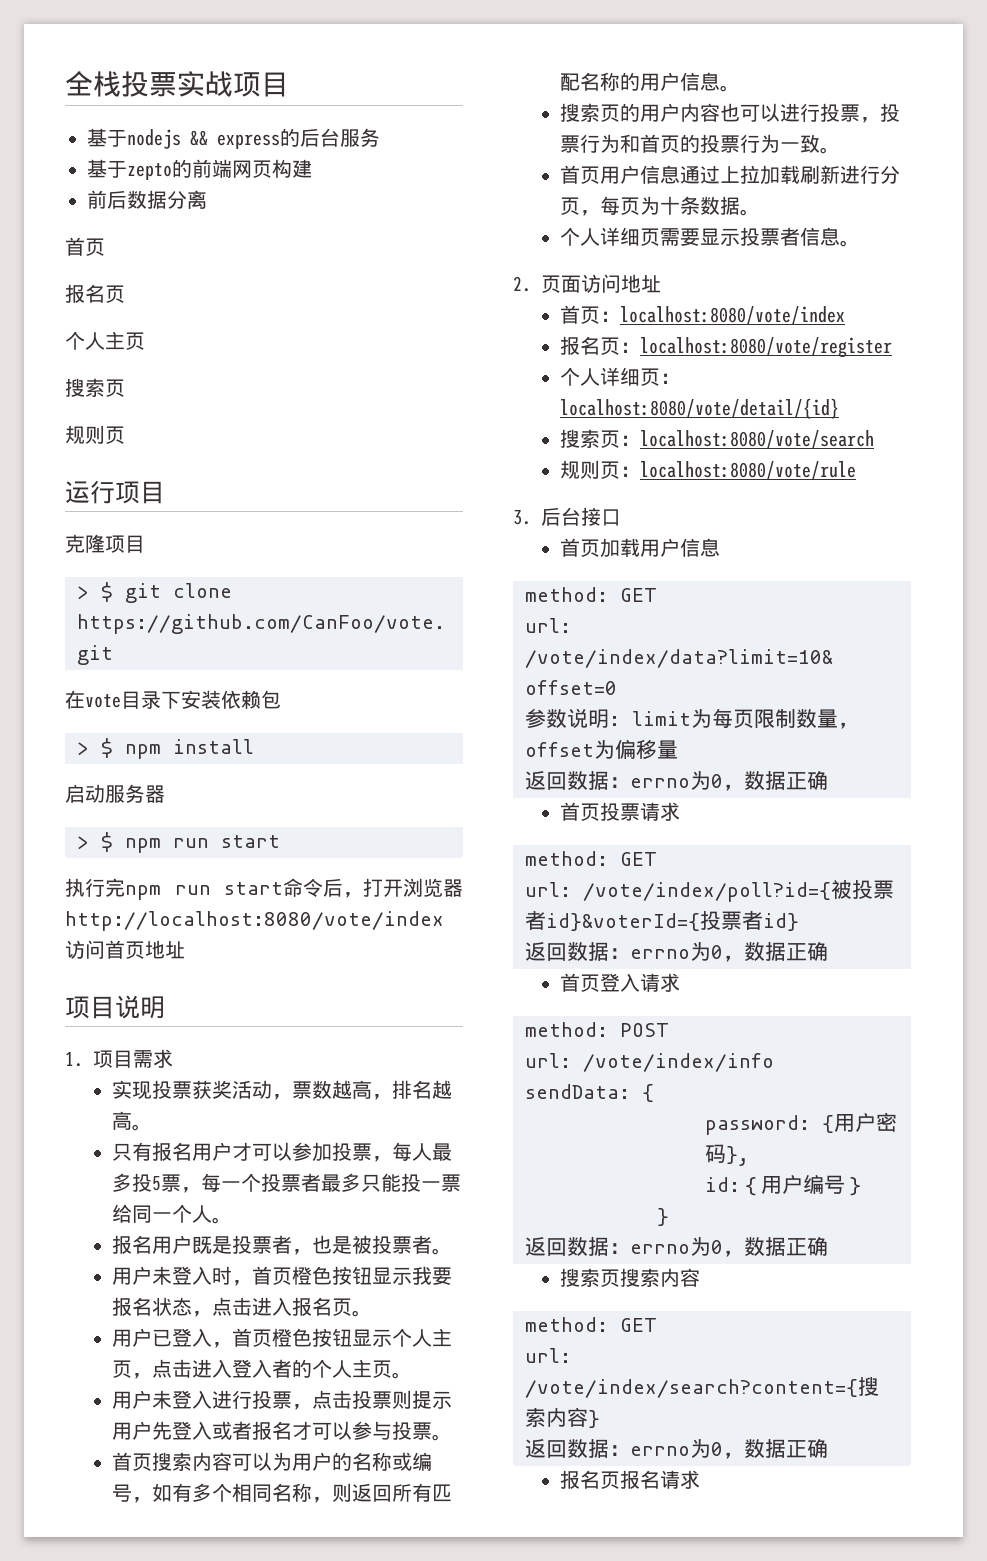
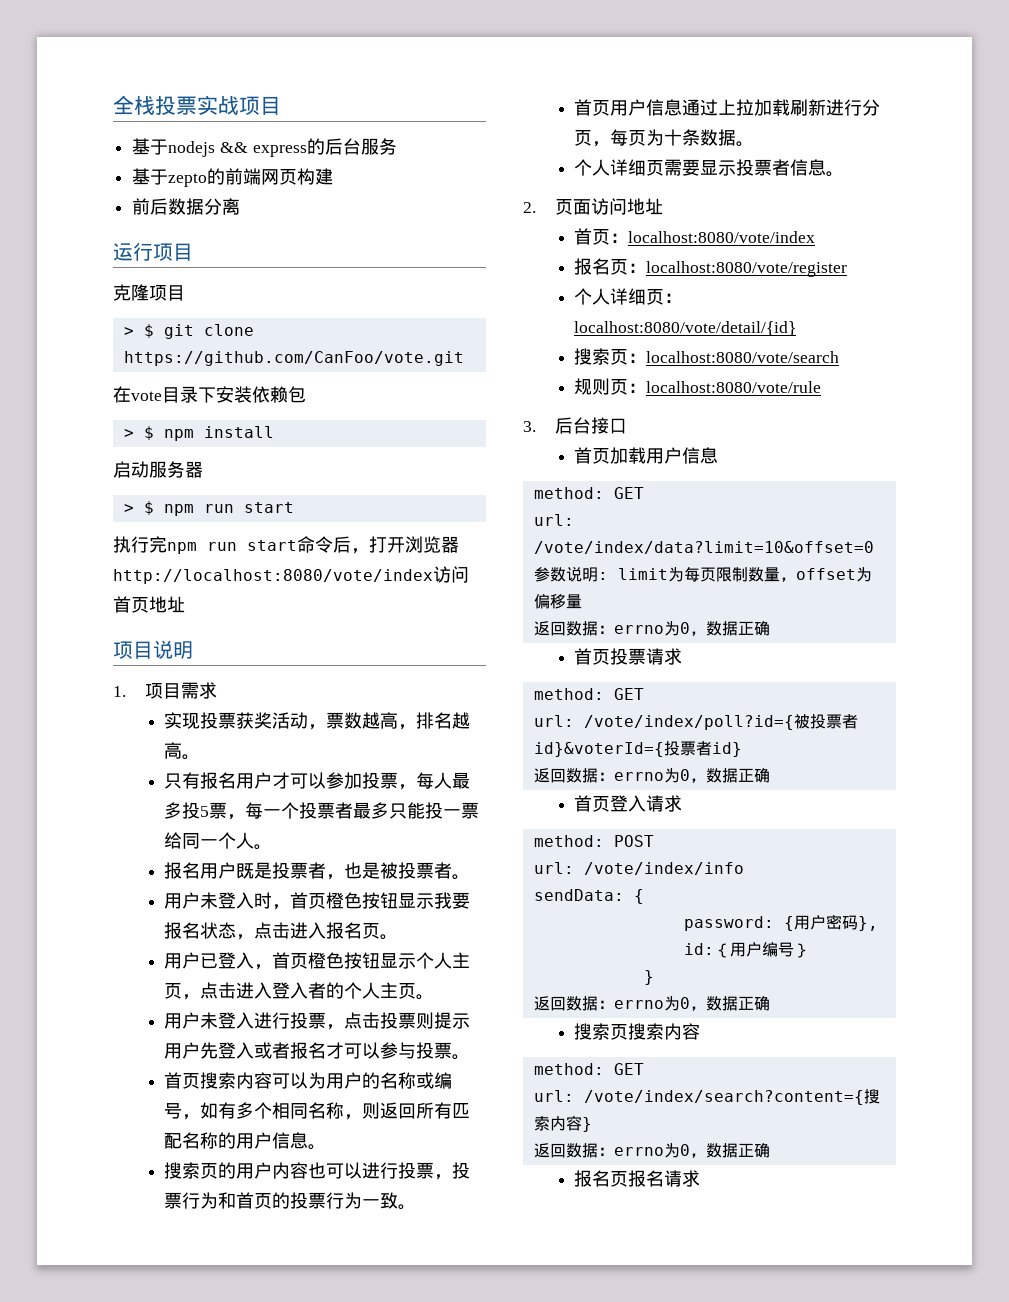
  前后数据分离
- 首页
- 报名页
- 个人主页
- 搜索页
- 规则页

